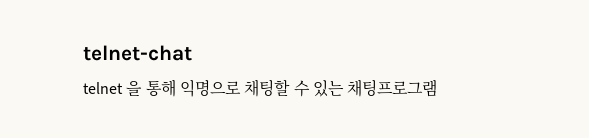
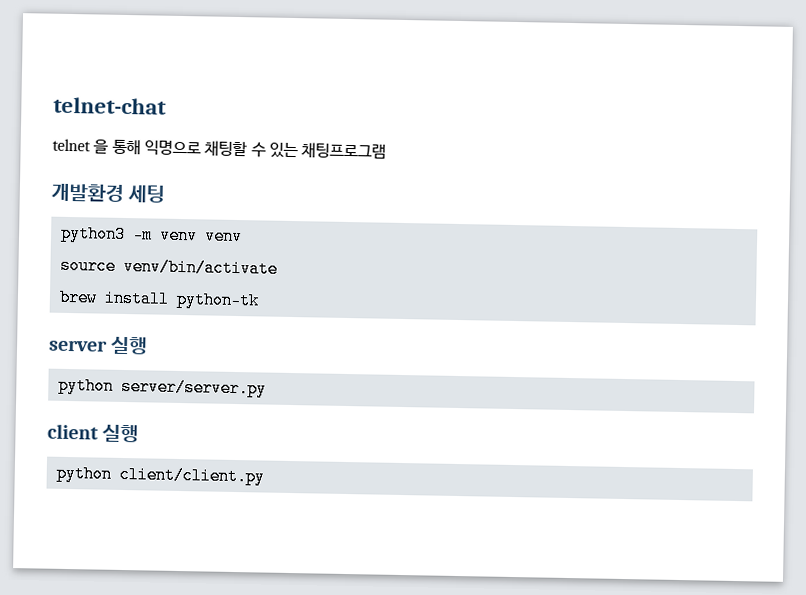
+ 개발환경 세팅
+ python3 -m venv venv
+ source venv/bin/activate
+ brew install python-tk
+ server 실행
+ python server/server.py
+ client 실행
+ python client/client.py

